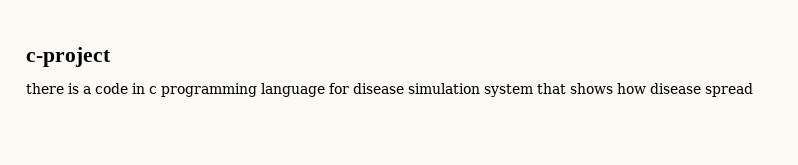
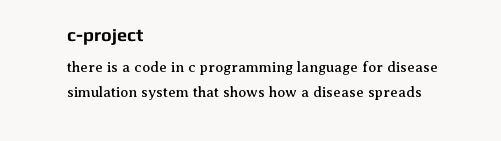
- there is a code in c programming language for disease simulation system that shows how disease spread
+ there is a code in c programming language for disease simulation system that shows how a disease spreads

